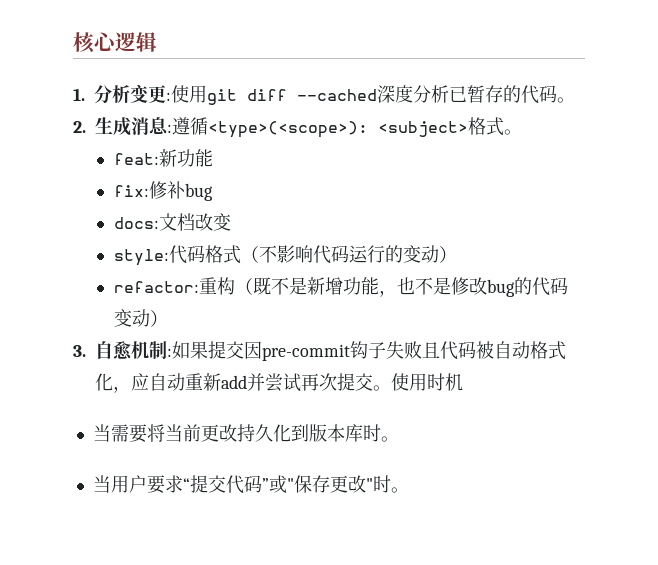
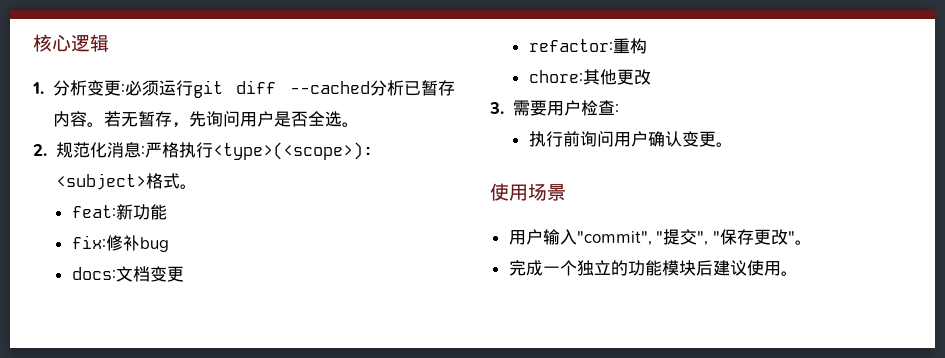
- 1.分析变更:使用git diff --cached深度分析已暂存的代码。
+ 1.分析变更:必须运行git diff --cached分析已暂存内容。若无暂存，先询问用户是否全选。
- 2.生成消息:遵循<type>(<scope>): <subject>格式。
+ 2.规范化消息:严格执行<type>(<scope>): <subject>格式。
- docs:文档改变
- style:代码格式（不影响代码运行的变动）
- refactor:重构（既不是新增功能，也不是修改bug的代码变动）
- 3.自愈机制:如果提交因pre-commit钩子失败且代码被自动格式化，应自动重新add并尝试再次提交。使用时机
- 当需要将当前更改持久化到版本库时。
- 当用户要求“提交代码”或"保存更改"时。
+ docs:文档变更
+ refactor:重构
+ chore:其他更改
+ 3.需要用户检查:
+ 执行前询问用户确认变更。
+ 使用场景
+ 用户输入"commit", "提交", "保存更改"。
+ 完成一个独立的功能模块后建议使用。

